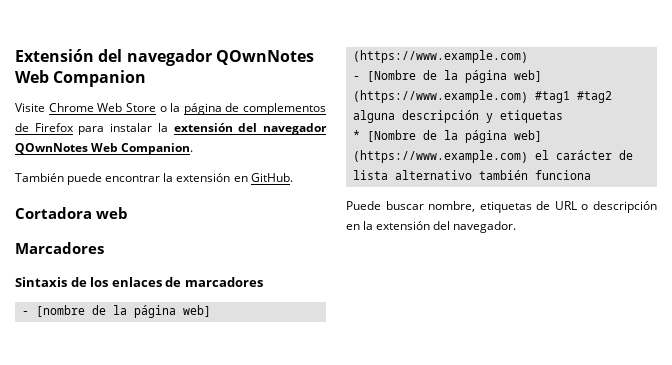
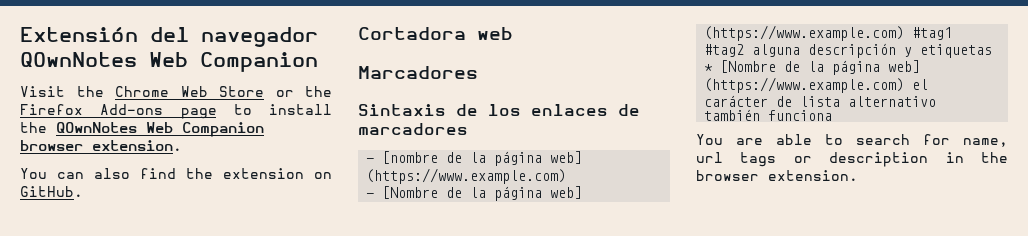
- Visite Chrome Web Store o la página de complementos de Firefox para instalar la extensión del navegador QOwnNotes Web Companion.
- También puede encontrar la extensión en GitHub.
+ Visit the Chrome Web Store or the Firefox Add-ons page to install the QOwnNotes Web Companion browser extension.
+ You can also find the extension on GitHub.
- Puede buscar nombre, etiquetas de URL o descripción en la extensión del navegador.
+ You are able to search for name, url tags or description in the browser extension.

